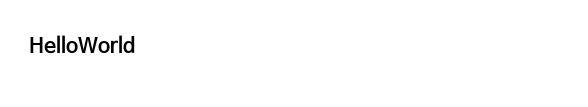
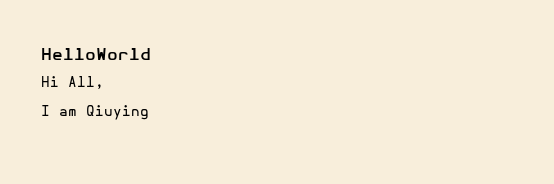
+ Hi All,
+ I am Qiuying

